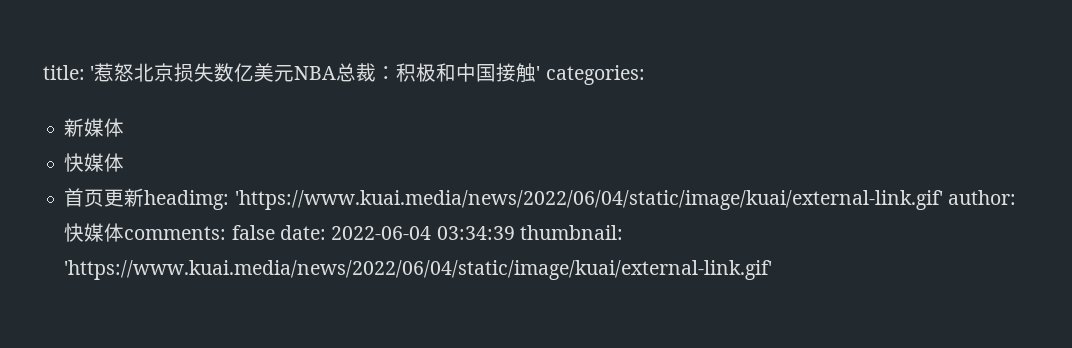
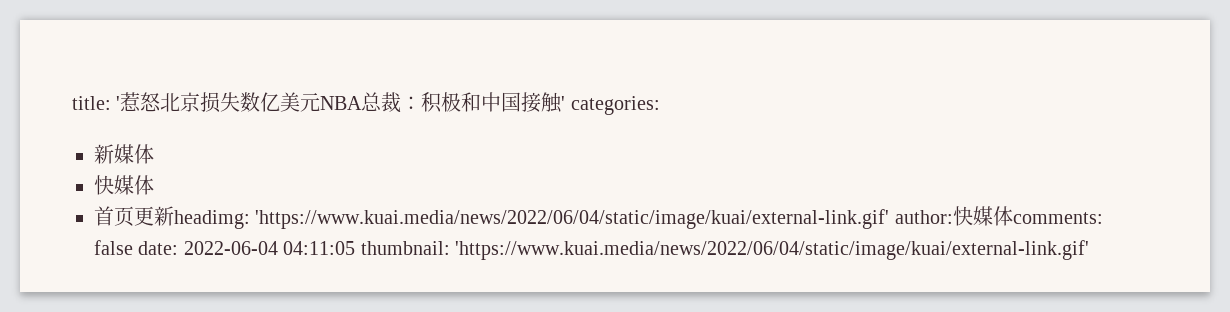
- 首页更新headimg: 'https://www.kuai.media/news/2022/06/04/static/image/kuai/external-link.gif' author:快媒体comments: false date: 2022-06-04 03:34:39 thumbnail: 'https://www.kuai.media/news/2022/06/04/static/image/kuai/external-link.gif'
+ 首页更新headimg: 'https://www.kuai.media/news/2022/06/04/static/image/kuai/external-link.gif' author:快媒体comments: false date: 2022-06-04 04:11:05 thumbnail: 'https://www.kuai.media/news/2022/06/04/static/image/kuai/external-link.gif'

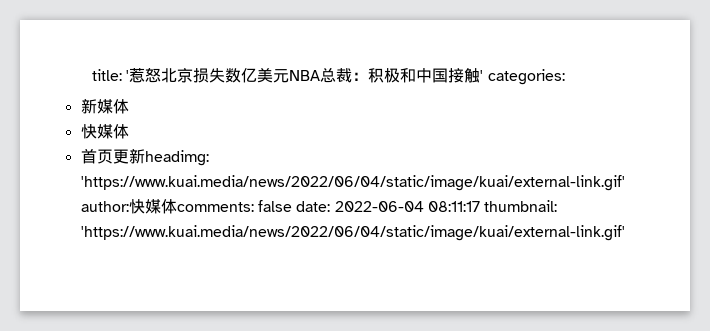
- 首页更新headimg: 'https://www.kuai.media/news/2022/06/04/static/image/kuai/external-link.gif' author:快媒体comments: false date: 2022-06-04 04:11:05 thumbnail: 'https://www.kuai.media/news/2022/06/04/static/image/kuai/external-link.gif'
+ 首页更新headimg: 'https://www.kuai.media/news/2022/06/04/static/image/kuai/external-link.gif' author:快媒体comments: false date: 2022-06-04 08:11:17 thumbnail: 'https://www.kuai.media/news/2022/06/04/static/image/kuai/external-link.gif'

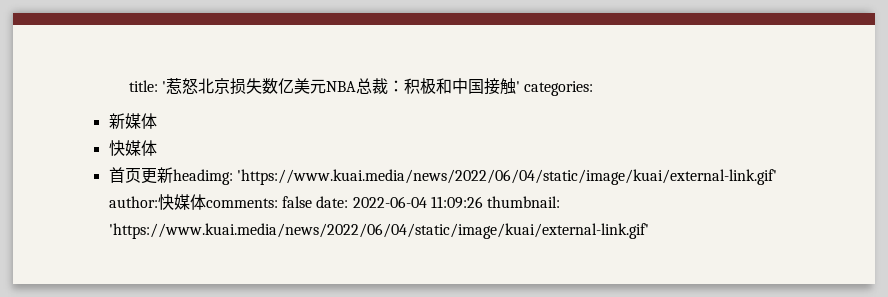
- 首页更新headimg: 'https://www.kuai.media/news/2022/06/04/static/image/kuai/external-link.gif' author:快媒体comments: false date: 2022-06-04 08:11:17 thumbnail: 'https://www.kuai.media/news/2022/06/04/static/image/kuai/external-link.gif'
+ 首页更新headimg: 'https://www.kuai.media/news/2022/06/04/static/image/kuai/external-link.gif' author:快媒体comments: false date: 2022-06-04 11:09:26 thumbnail: 'https://www.kuai.media/news/2022/06/04/static/image/kuai/external-link.gif'

